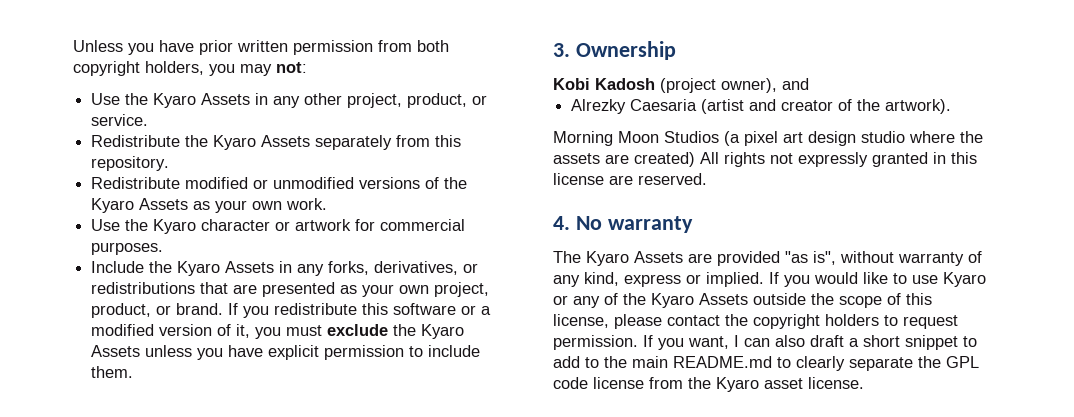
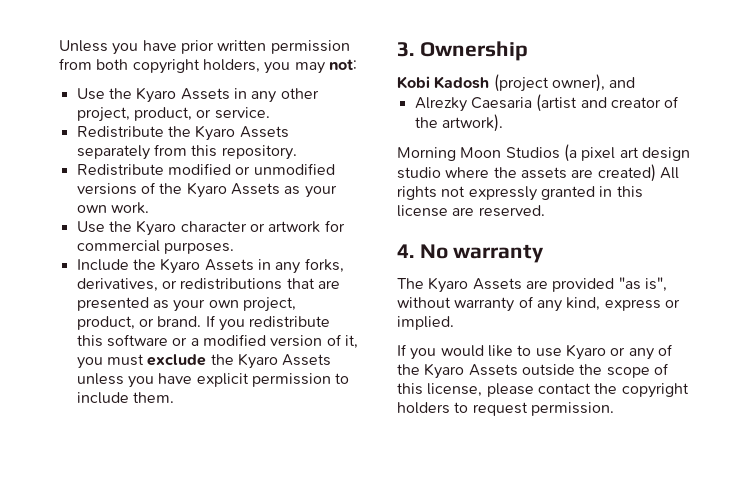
- The Kyaro Assets are provided "as is", without warranty of any kind, express or implied. If you would like to use Kyaro or any of the Kyaro Assets outside the scope of this license, please contact the copyright holders to request permission. If you want, I can also draft a short snippet to add to the main README.md to clearly separate the GPL code license from the Kyaro asset license.
+ The Kyaro Assets are provided "as is", without warranty of any kind, express or implied.
+ If you would like to use Kyaro or any of the Kyaro Assets outside the scope of this license, please contact the copyright holders to request permission.

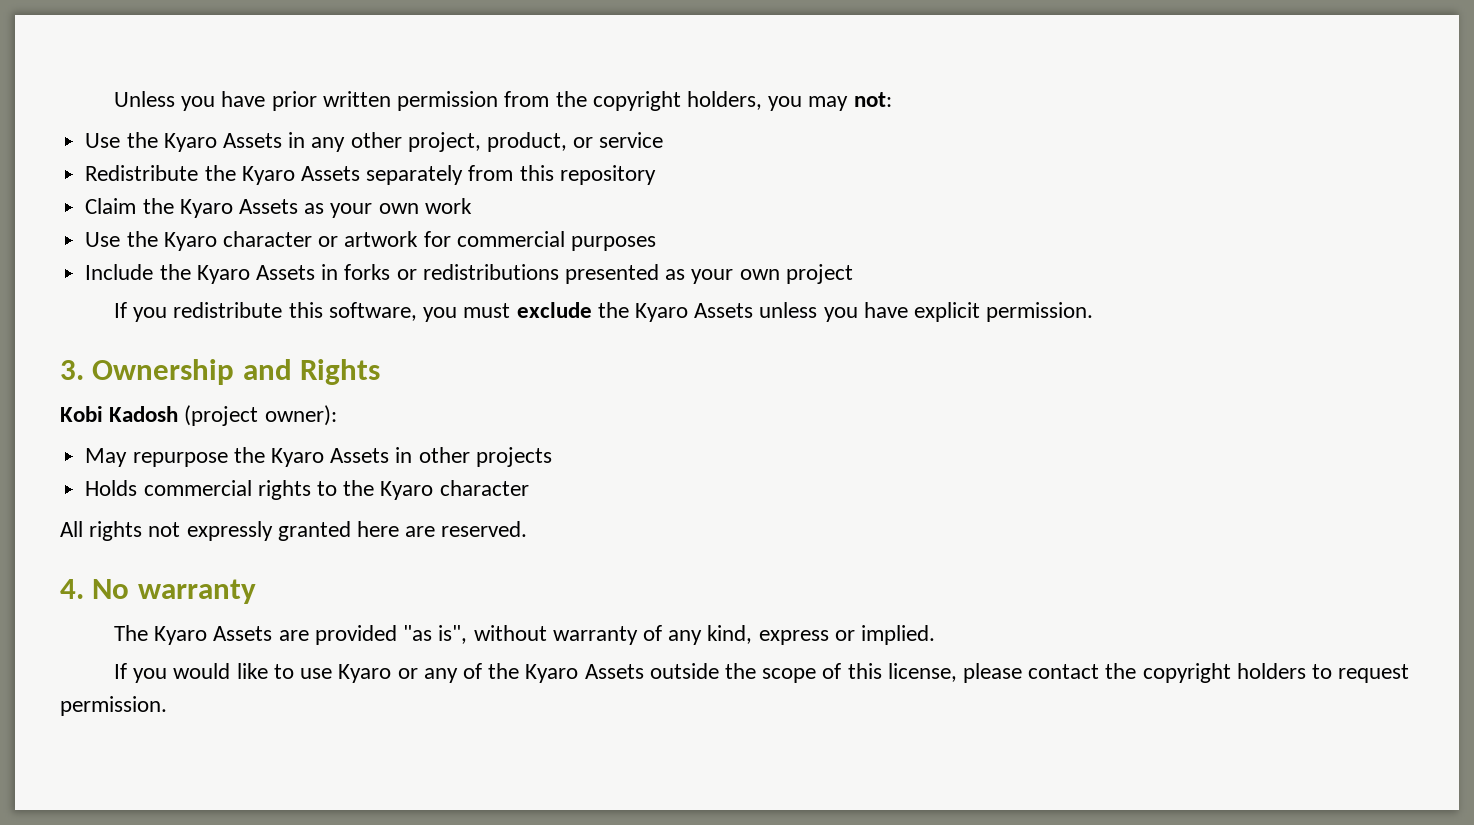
- Unless you have prior written permission from both copyright holders, you may not:
+ Unless you have prior written permission from the copyright holders, you may not:
- Use the Kyaro Assets in any other project, product, or service.
+ Use the Kyaro Assets in any other project, product, or service
- Redistribute the Kyaro Assets separately from this repository.
- Redistribute modified or unmodified versions of the Kyaro Assets as your own work.
+ Redistribute the Kyaro Assets separately from this repository
+ Claim the Kyaro Assets as your own work
- Use the Kyaro character or artwork for commercial purposes.
+ Use the Kyaro character or artwork for commercial purposes
- Include the Kyaro Assets in any forks, derivatives, or redistributions that are presented as your own project, product, or brand. If you redistribute this software or a modified version of it, you must exclude the Kyaro Assets unless you have explicit permission to include them.
+ Include the Kyaro Assets in forks or redistributions presented as your own project
+ If you redistribute this software, you must exclude the Kyaro Assets unless you have explicit permission.
- 3. Ownership
+ 3. Ownership and Rights
- Kobi Kadosh (project owner), and
- Alrezky Caesaria (artist and creator of the artwork).
- Morning Moon Studios (a pixel art design studio where the assets are created) All rights not expressly granted in this license are reserved.
+ Kobi Kadosh (project owner):
+ May repurpose the Kyaro Assets in other projects
+ Holds commercial rights to the Kyaro character
+ All rights not expressly granted here are reserved.

